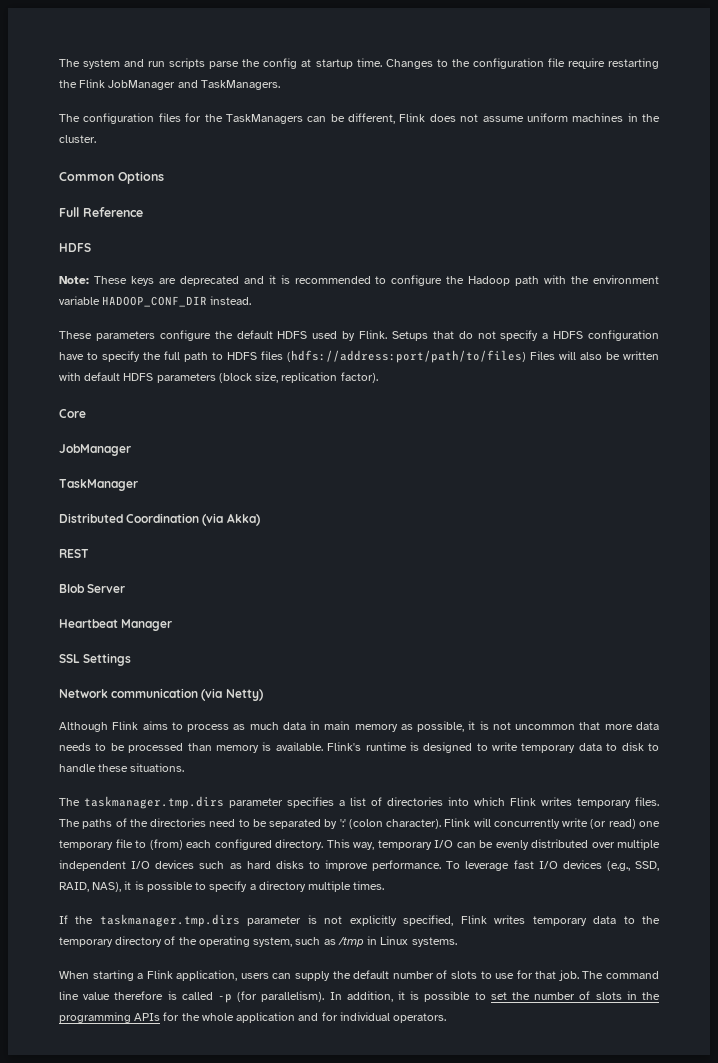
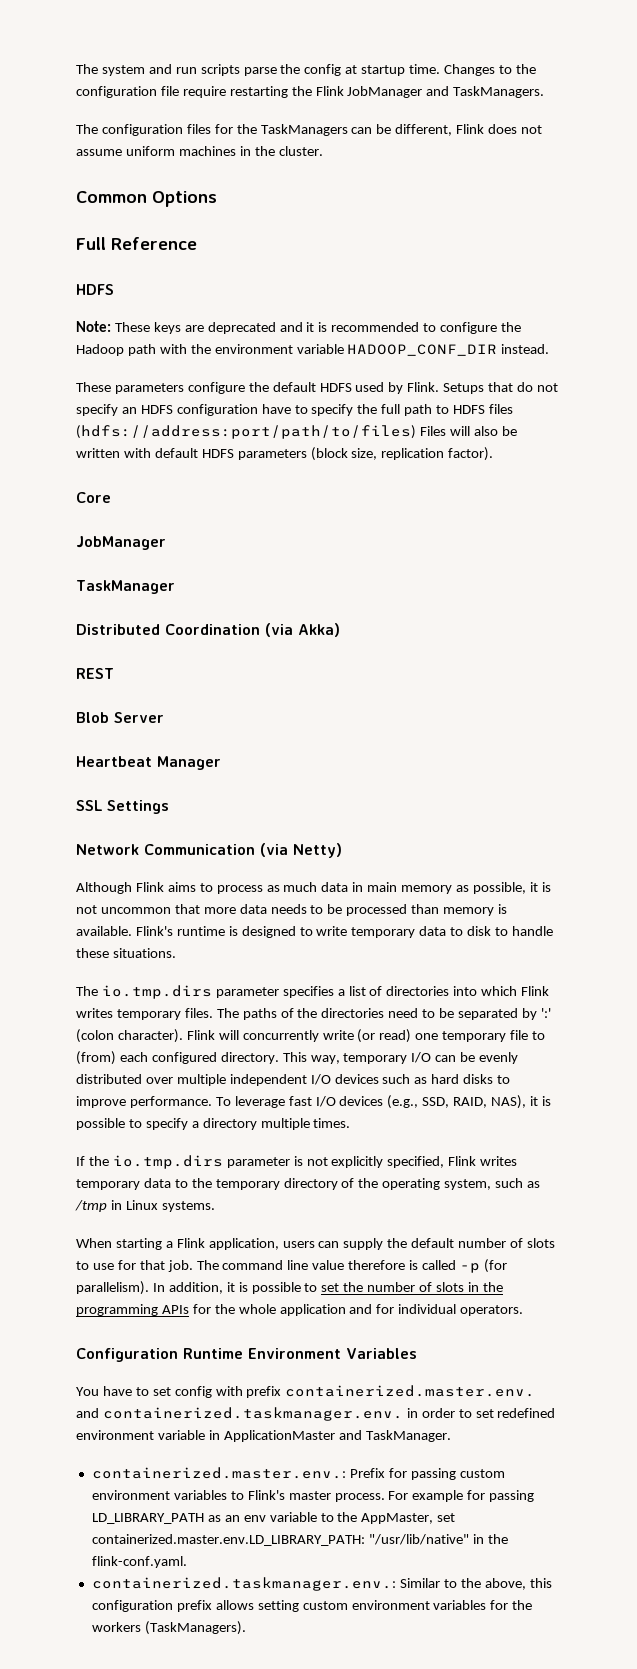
- Setups that do not specify a HDFS configuration have to specify the full path to HDFS files (hdfs://address:port/path/to/files) Files will also be written with default HDFS parameters (block size, replication factor).
+ Setups that do not specify an HDFS configuration have to specify the full path to HDFS files (hdfs://address:port/path/to/files) Files will also be written with default HDFS parameters (block size, replication factor).
- Network communication (via Netty)
+ Network Communication (via Netty)
- The taskmanager.tmp.dirs parameter specifies a list of directories into which Flink writes temporary files.
+ The io.tmp.dirs parameter specifies a list of directories into which Flink writes temporary files.
- If the taskmanager.tmp.dirs parameter is not explicitly specified, Flink writes temporary data to the temporary directory of the operating system, such as /tmp in Linux systems.
+ If the io.tmp.dirs parameter is not explicitly specified, Flink writes temporary data to the temporary directory of the operating system, such as /tmp in Linux systems.
+ Configuration Runtime Environment Variables
+ You have to set config with prefix containerized.master.env. and containerized.taskmanager.env. in order to set redefined environment variable in ApplicationMaster and TaskManager.
+ containerized.master.env.: Prefix for passing custom environment variables to Flink's master process. For example for passing LD_LIBRARY_PATH as an env variable to the AppMaster, set containerized.master.env.LD_LIBRARY_PATH: "/usr/lib/native" in the flink-conf.yaml.
+ containerized.taskmanager.env.: Similar to the above, this configuration prefix allows setting custom environment variables for the workers (TaskManagers).

